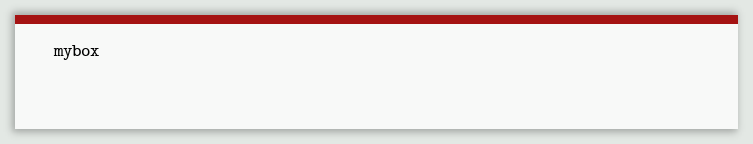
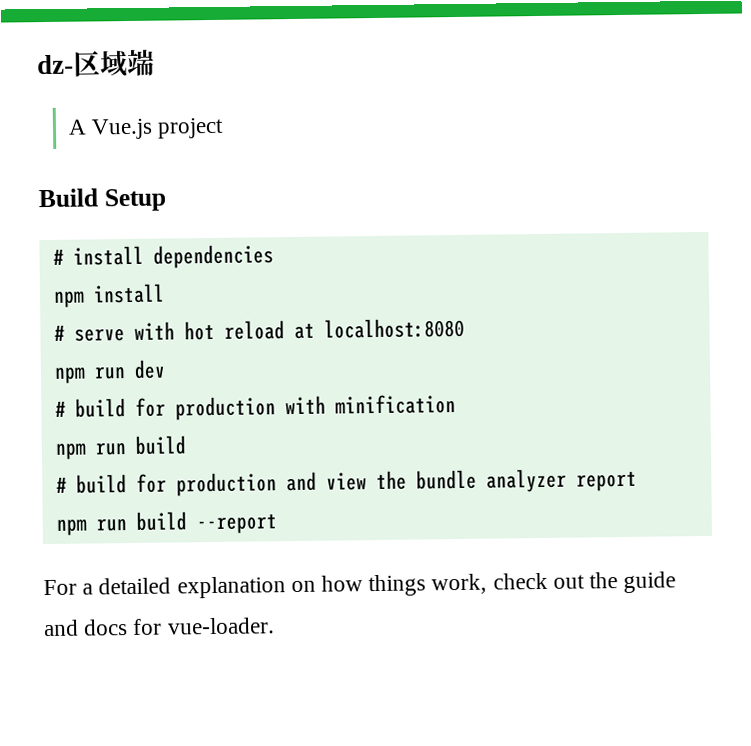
- mybox
+ dz-区域端
+ A Vue.js project
+ Build Setup
+ # install dependencies
+ npm install
+ # serve with hot reload at localhost:8080
+ npm run dev
+ # build for production with minification
+ npm run build
+ # build for production and view the bundle analyzer report
+ npm run build --report
+ For a detailed explanation on how things work, check out the guide and docs for vue-loader.

